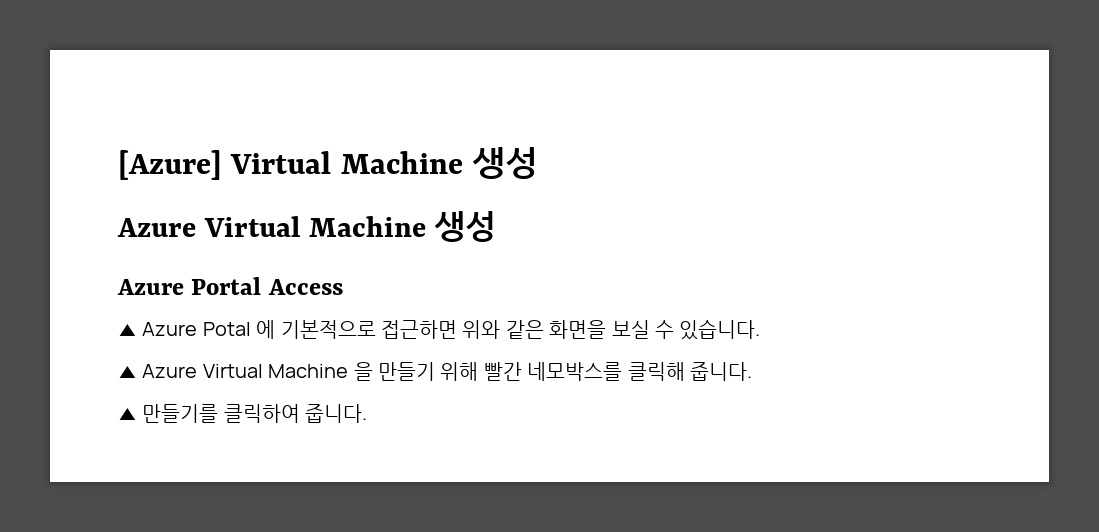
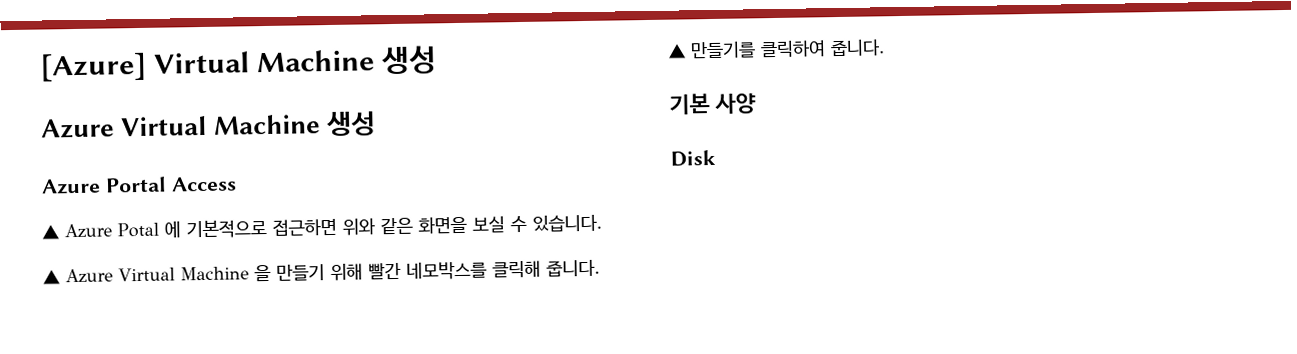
+ 기본 사양
+ Disk

